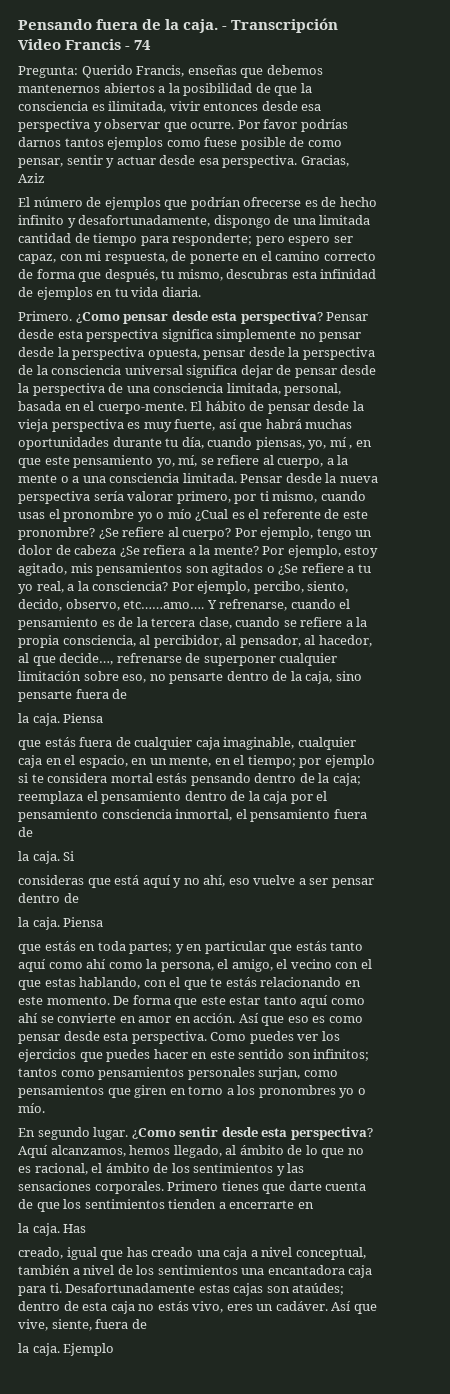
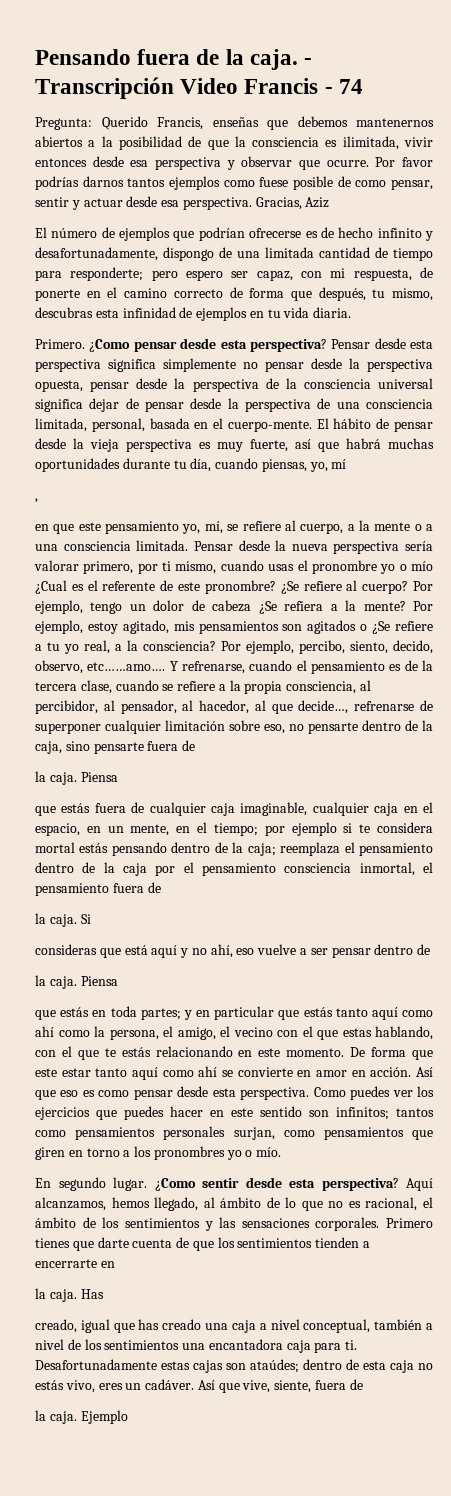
- El hábito de pensar desde la vieja perspectiva es muy fuerte, así que habrá muchas oportunidades durante tu día, cuando piensas, yo, mí , en que este pensamiento yo, mí, se refiere al cuerpo, a la mente o a una consciencia limitada.
+ El hábito de pensar desde la vieja perspectiva es muy fuerte, así que habrá muchas oportunidades durante tu día, cuando piensas, yo, mí
+ ,
+ en que este pensamiento yo, mí, se refiere al cuerpo, a la mente o a una consciencia limitada.

